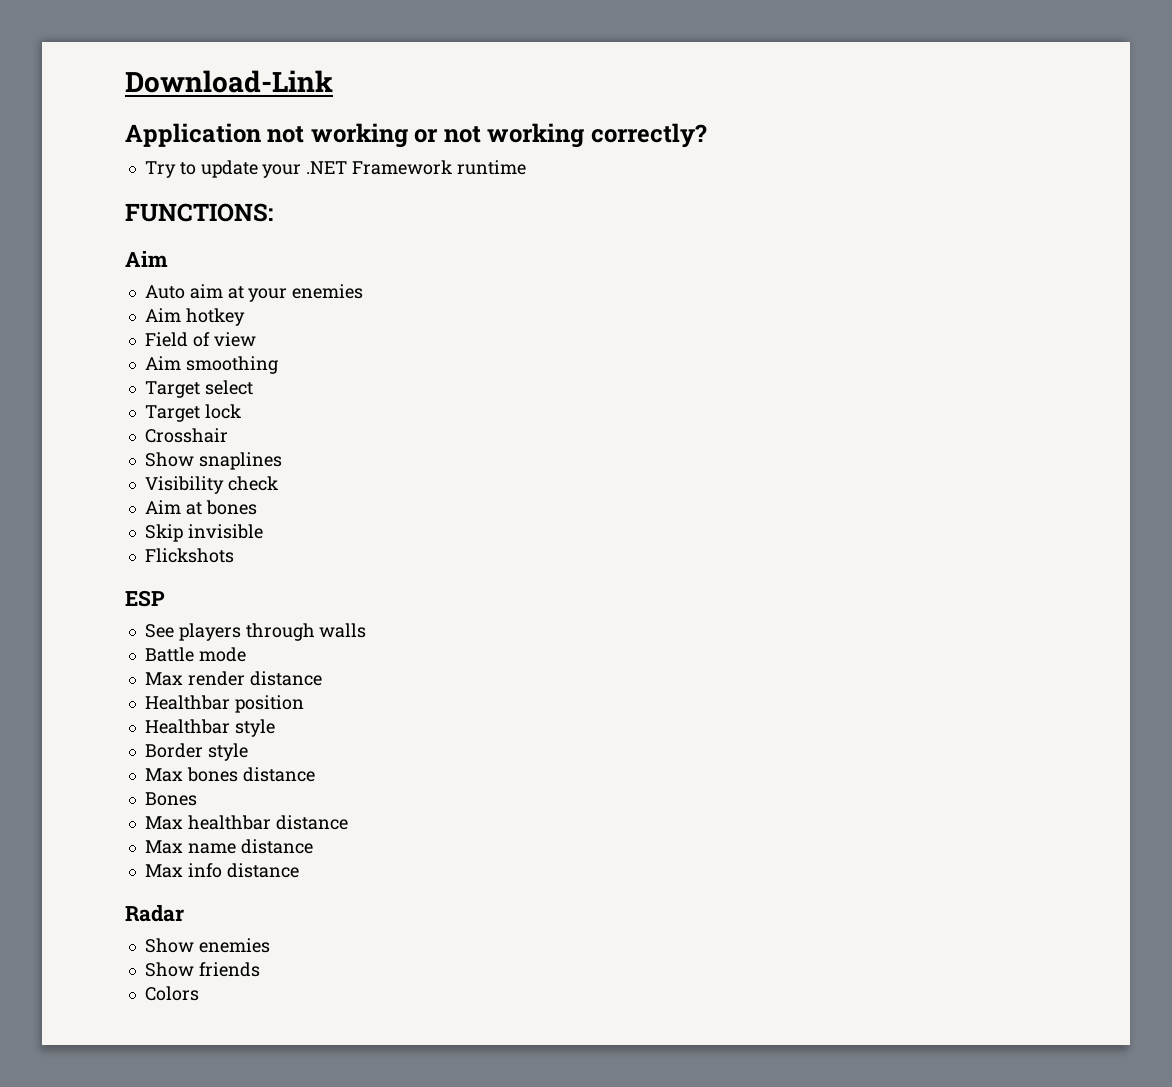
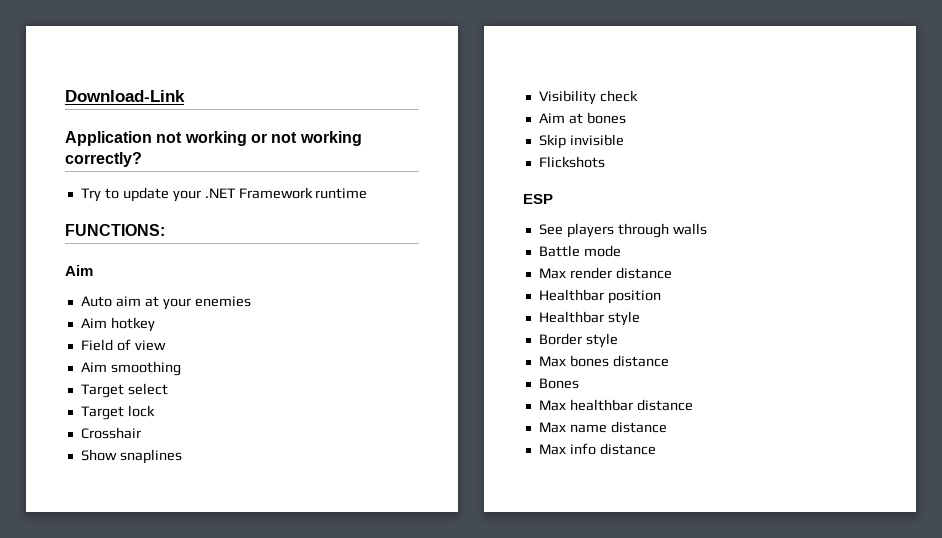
- Radar
- Show enemies
- Show friends
- Colors

